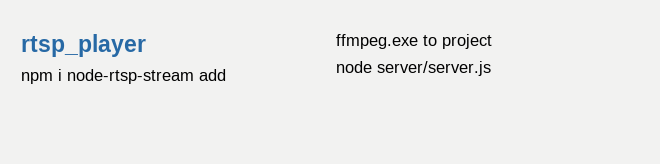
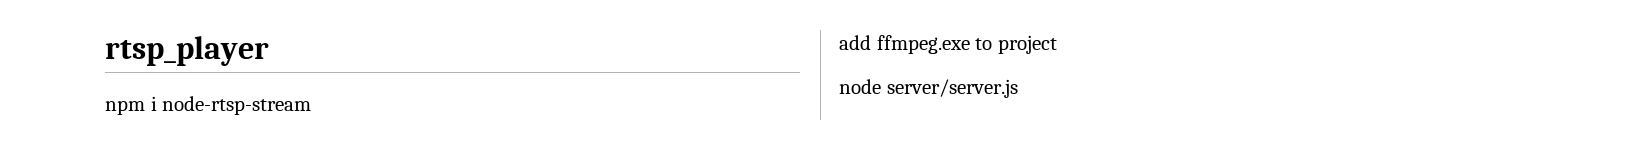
- npm i node-rtsp-stream add ffmpeg.exe to project
+ npm i node-rtsp-stream
+ add ffmpeg.exe to project

